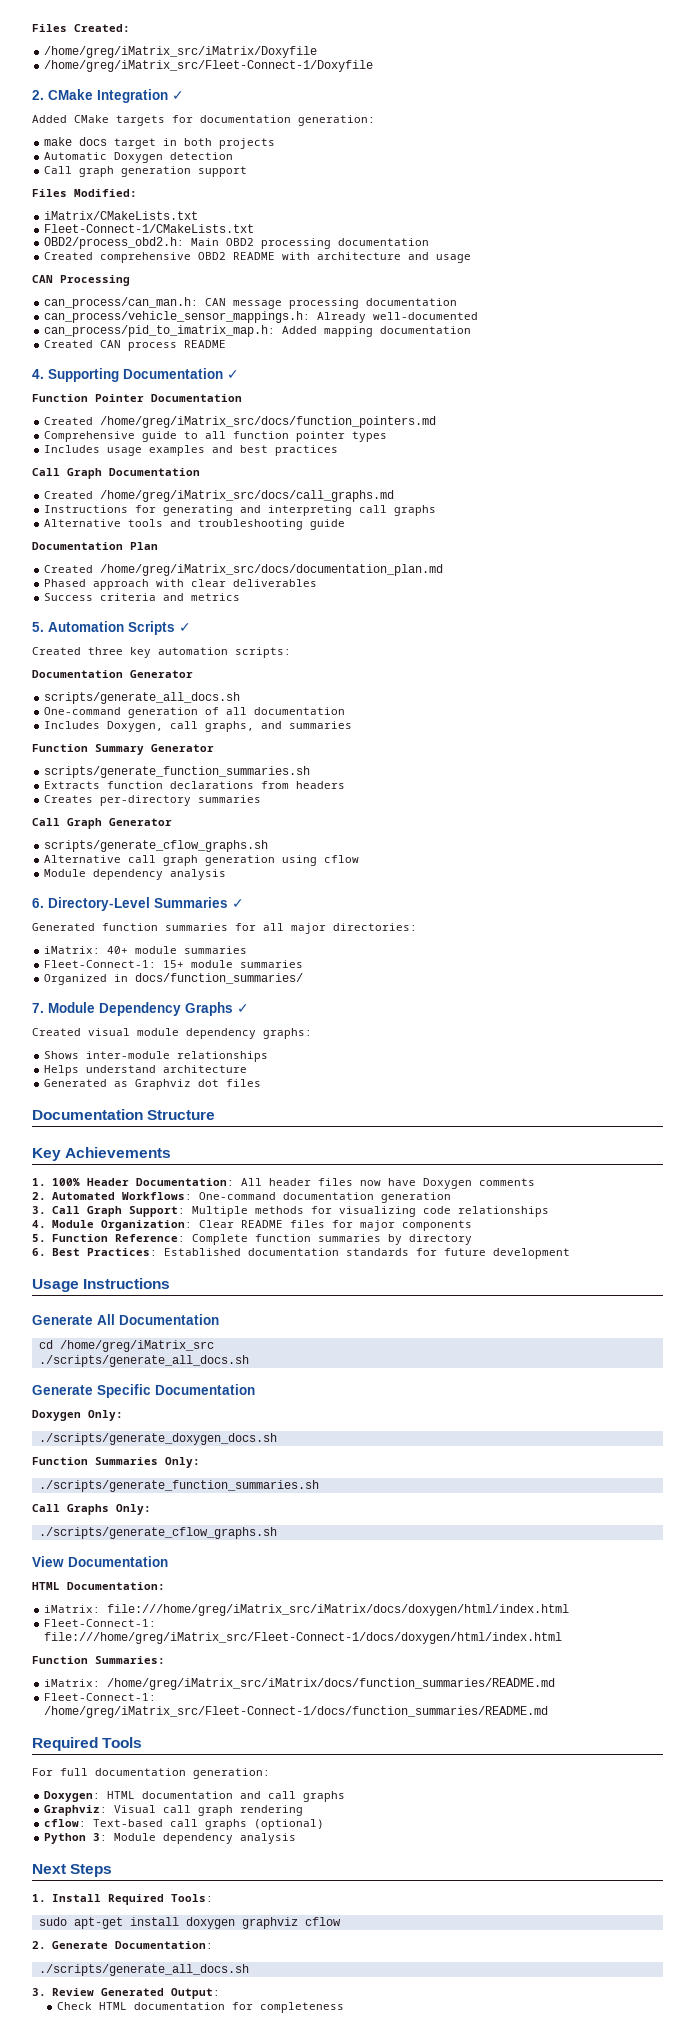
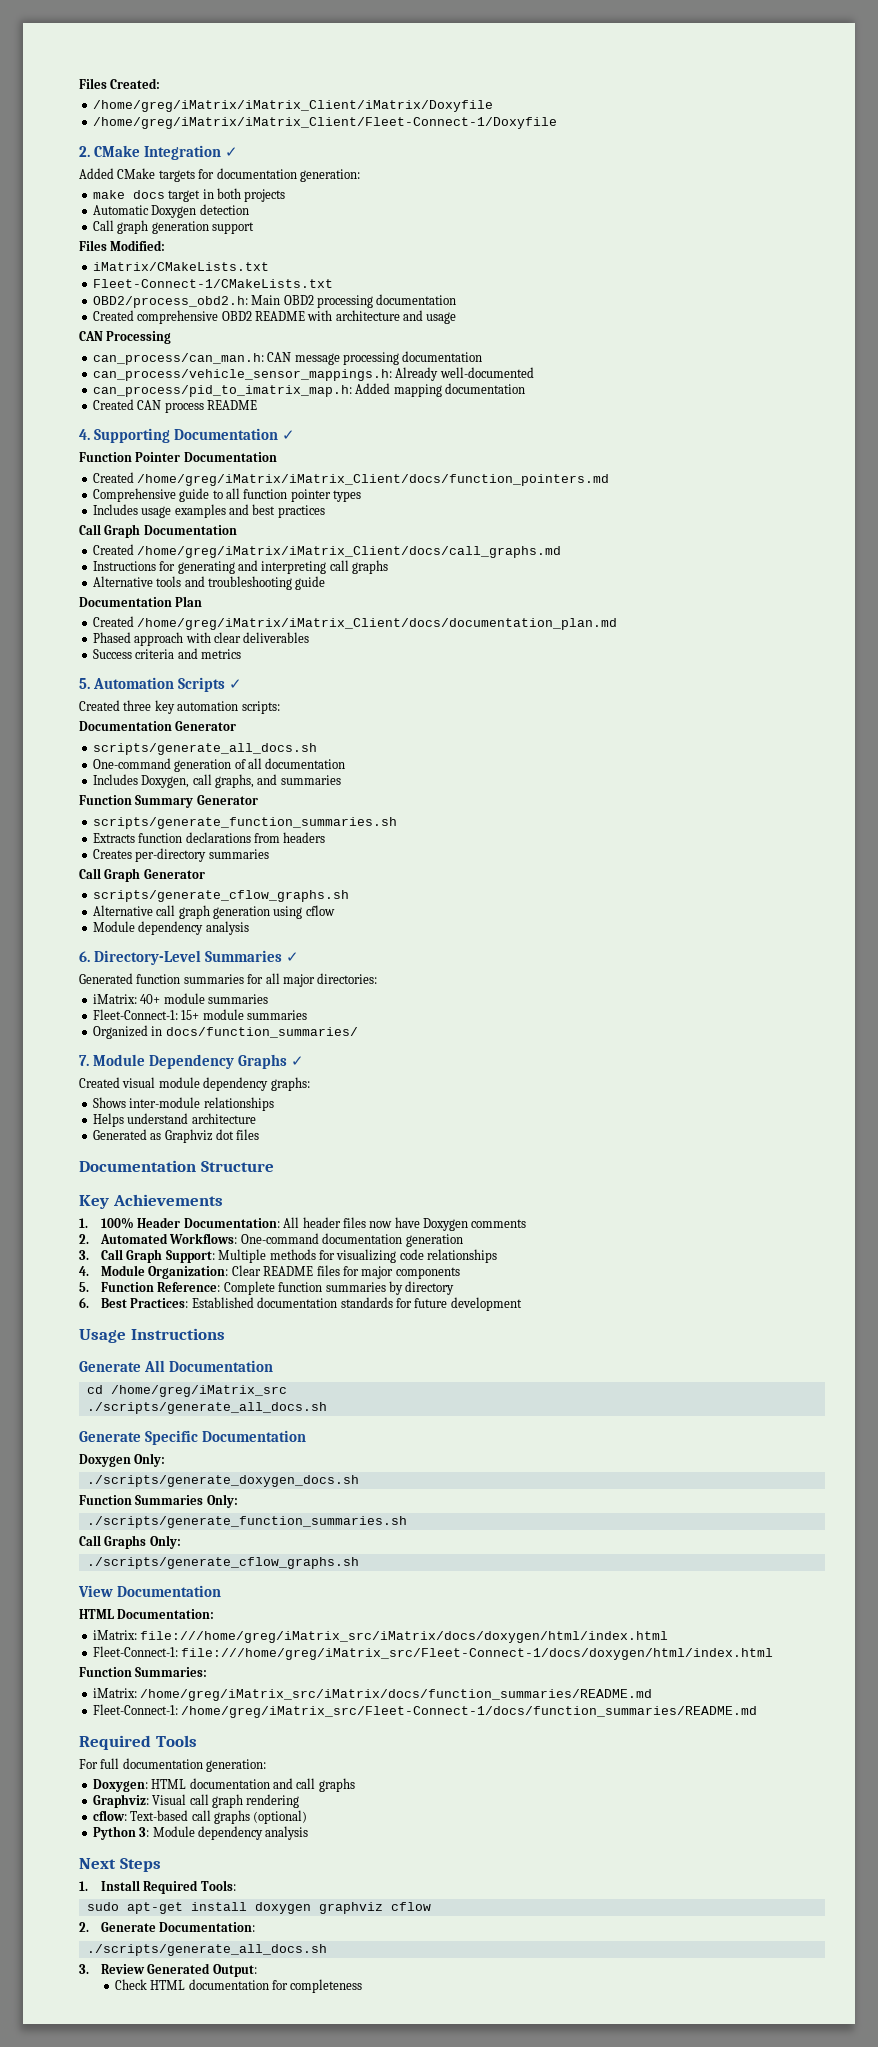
- /home/greg/iMatrix_src/iMatrix/Doxyfile
- /home/greg/iMatrix_src/Fleet-Connect-1/Doxyfile
+ /home/greg/iMatrix/iMatrix_Client/iMatrix/Doxyfile
+ /home/greg/iMatrix/iMatrix_Client/Fleet-Connect-1/Doxyfile
- Created /home/greg/iMatrix_src/docs/function_pointers.md
+ Created /home/greg/iMatrix/iMatrix_Client/docs/function_pointers.md
- Created /home/greg/iMatrix_src/docs/call_graphs.md
+ Created /home/greg/iMatrix/iMatrix_Client/docs/call_graphs.md
- Created /home/greg/iMatrix_src/docs/documentation_plan.md
+ Created /home/greg/iMatrix/iMatrix_Client/docs/documentation_plan.md

